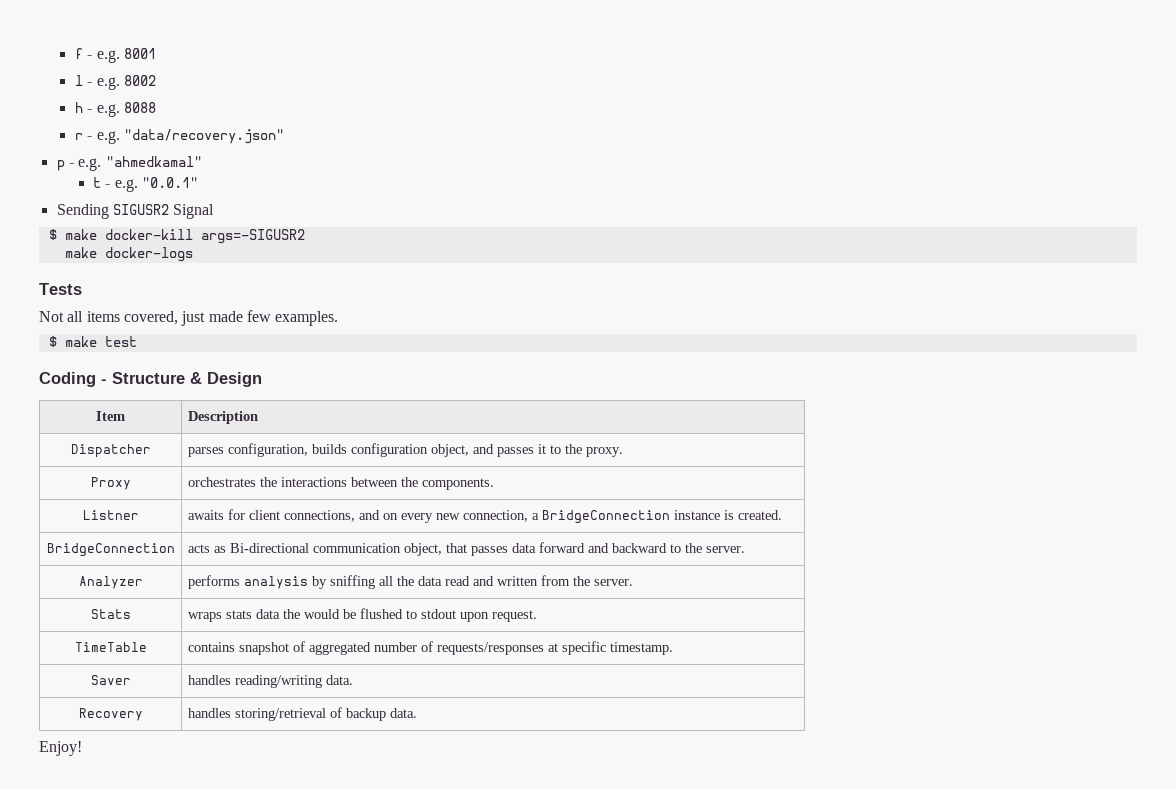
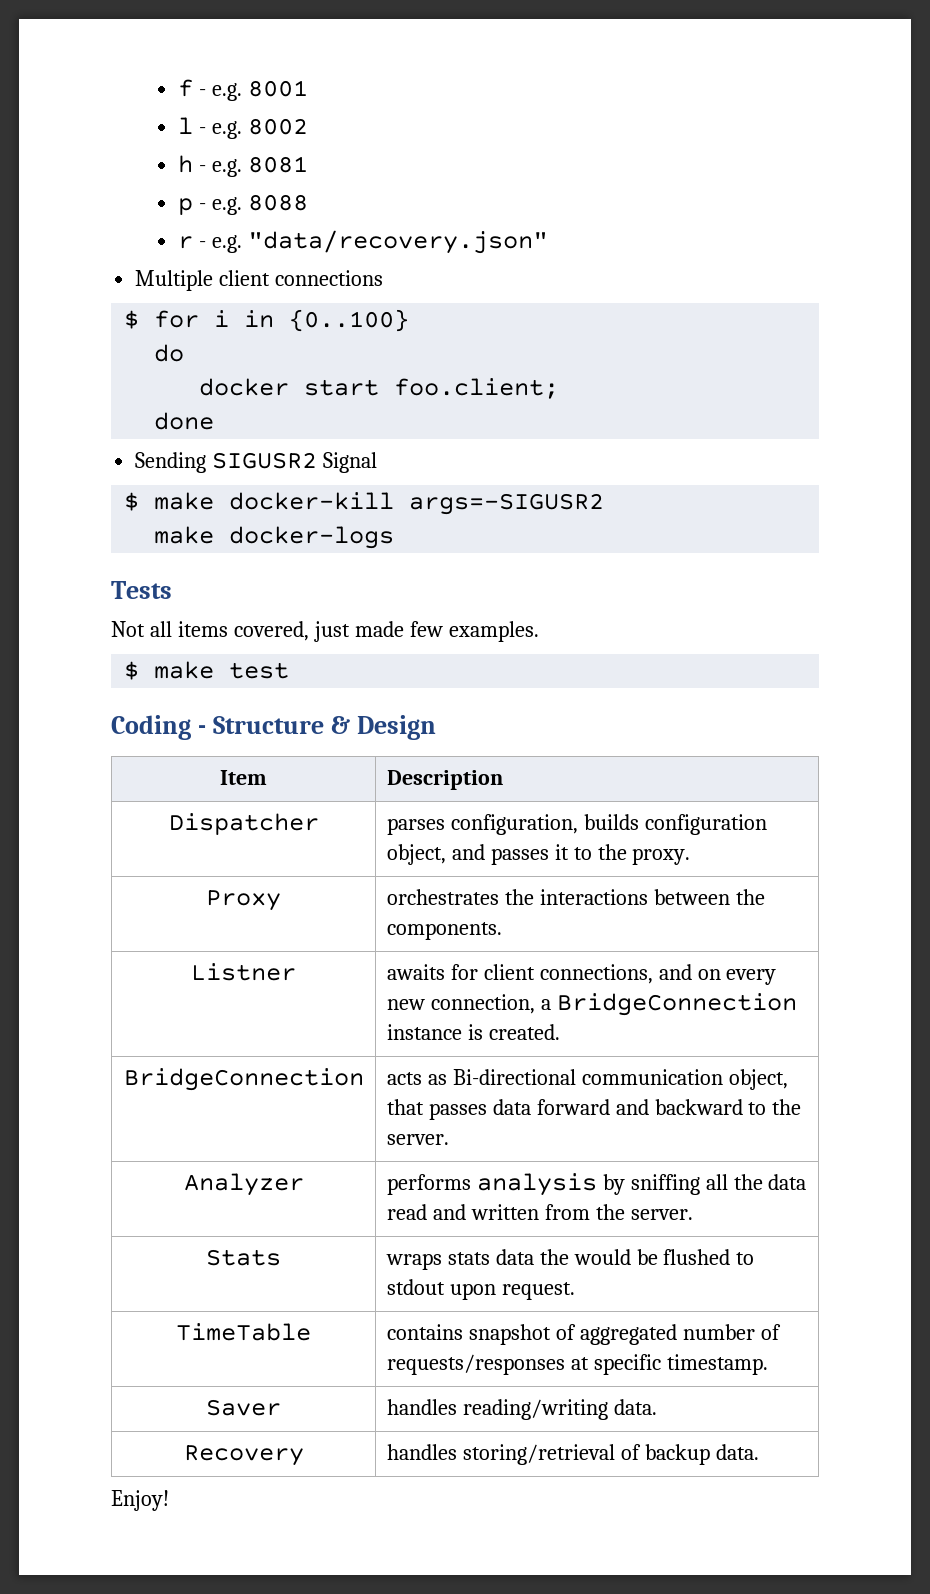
- h - e.g. 8088
+ h - e.g. 8081
+ p - e.g. 8088
- p - e.g. "ahmedkamal"
- t - e.g. "0.0.1"
+ Multiple client connections
+ $ for i in {0..100}
+ do
+ docker start foo.client;
+ done

